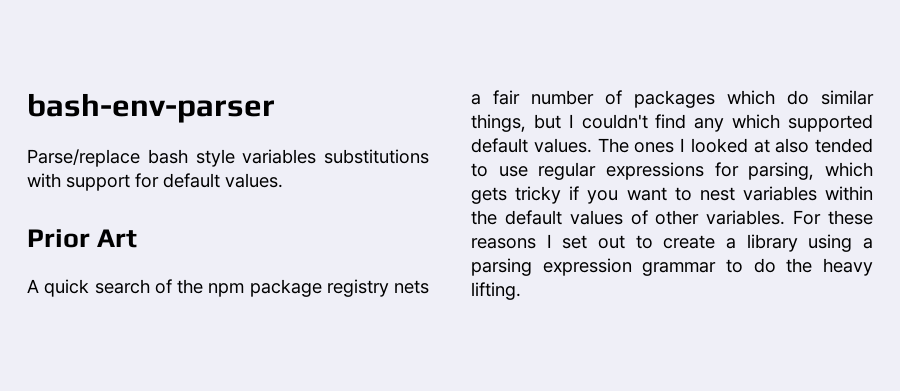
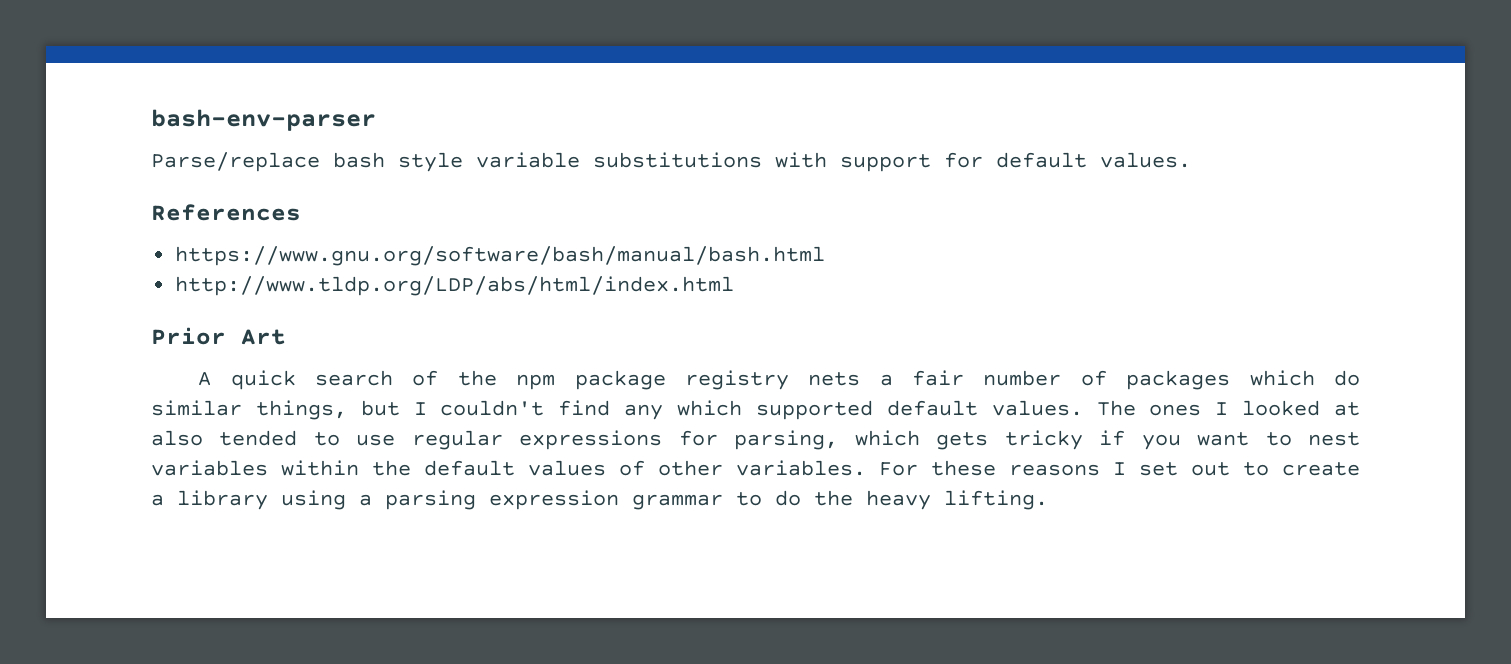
- Parse/replace bash style variables substitutions with support for default values.
+ Parse/replace bash style variable substitutions with support for default values.
+ References
+ https://www.gnu.org/software/bash/manual/bash.html
+ http://www.tldp.org/LDP/abs/html/index.html

